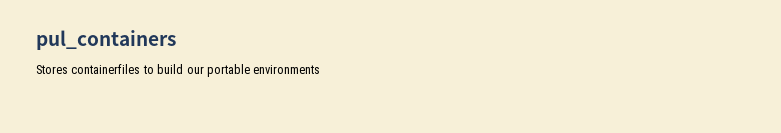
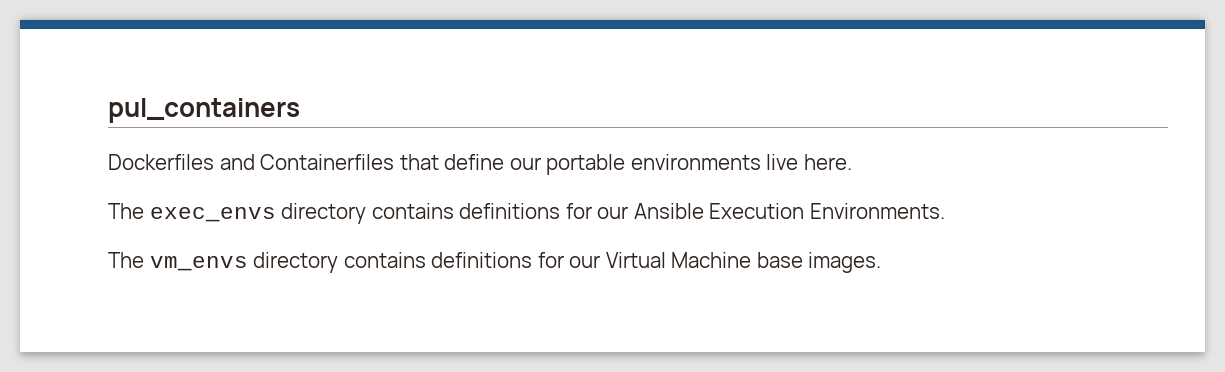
- Stores containerfiles to build our portable environments
+ Dockerfiles and Containerfiles that define our portable environments live here.
+ The exec_envs directory contains definitions for our Ansible Execution Environments.
+ The vm_envs directory contains definitions for our Virtual Machine base images.

